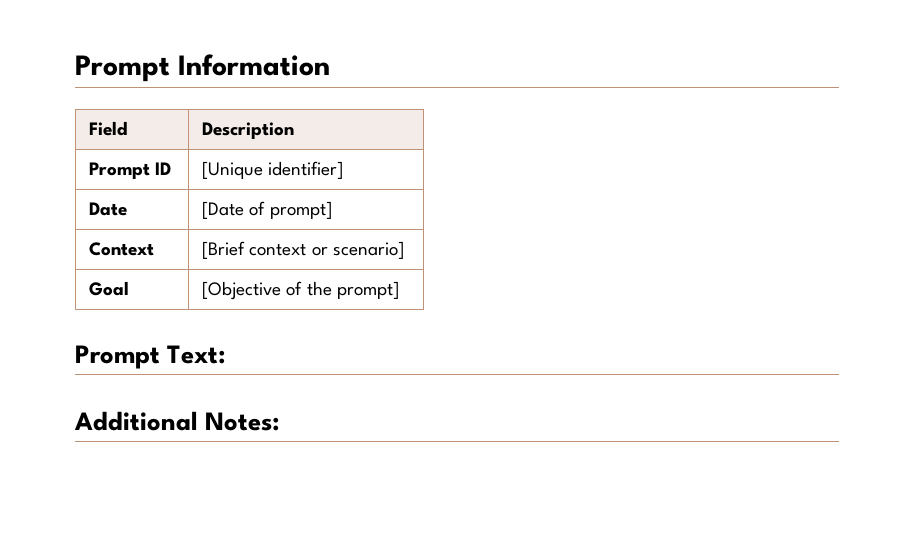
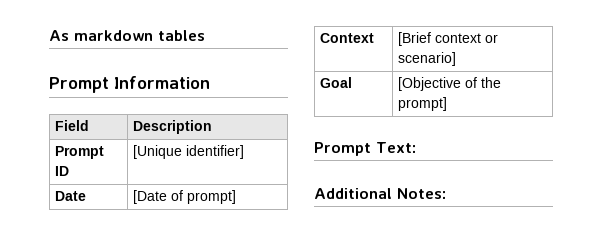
+ As markdown tables

